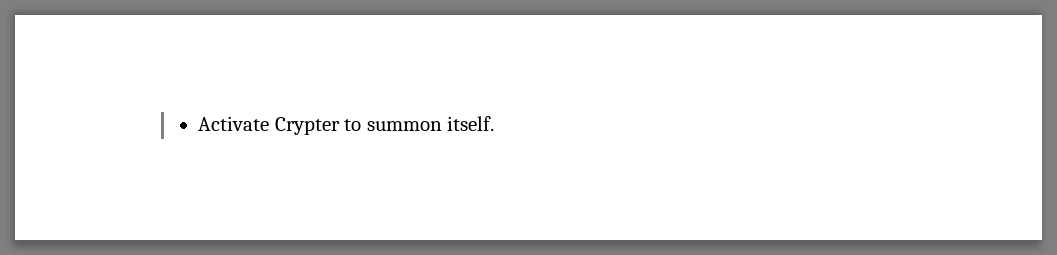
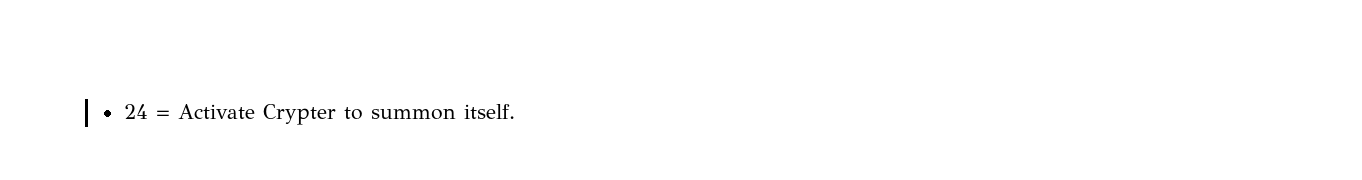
- Activate Crypter to summon itself.
+ 24 = Activate Crypter to summon itself.

